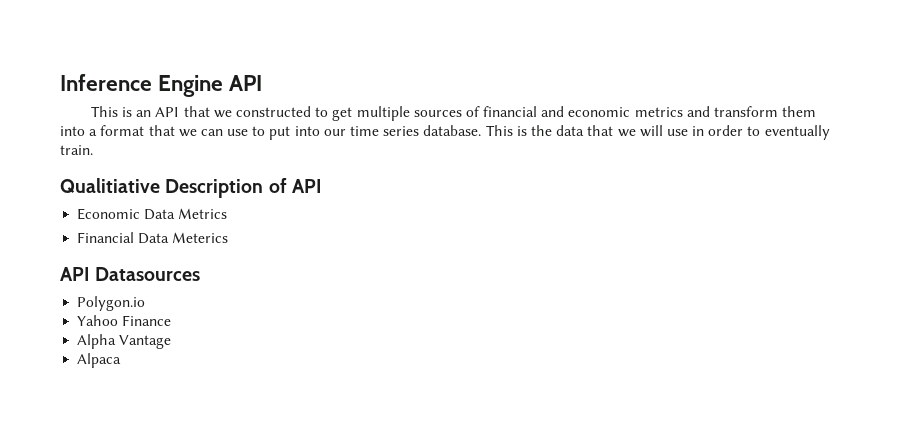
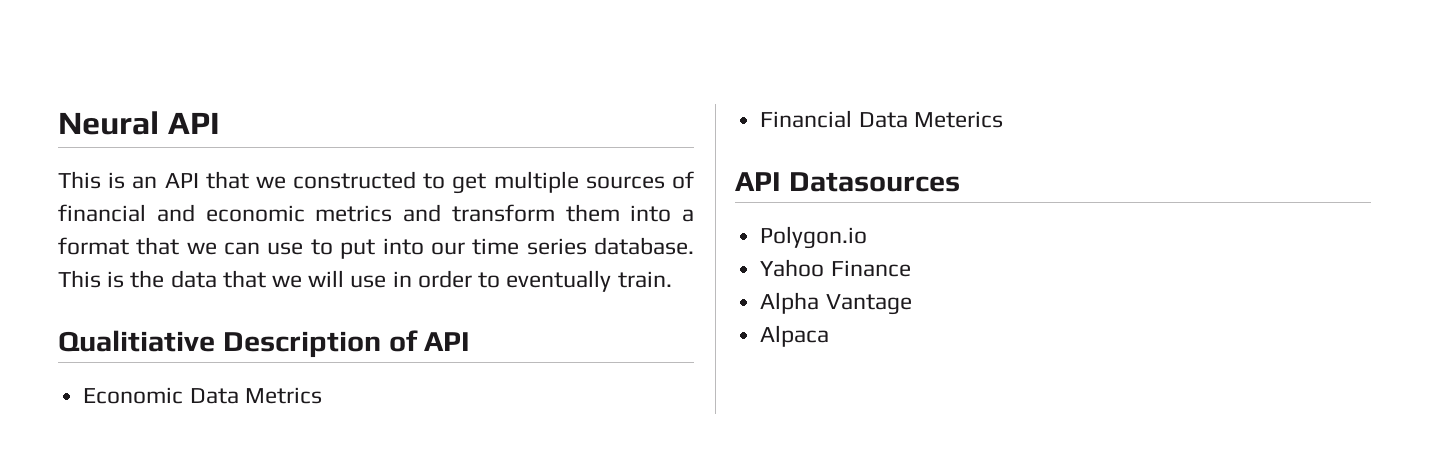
- Inference Engine API
+ Neural API

